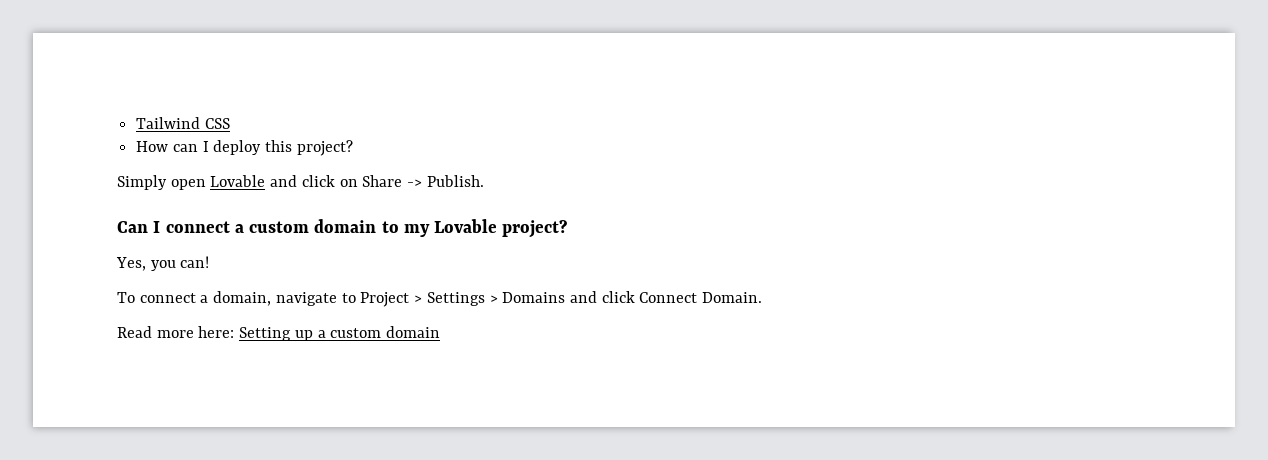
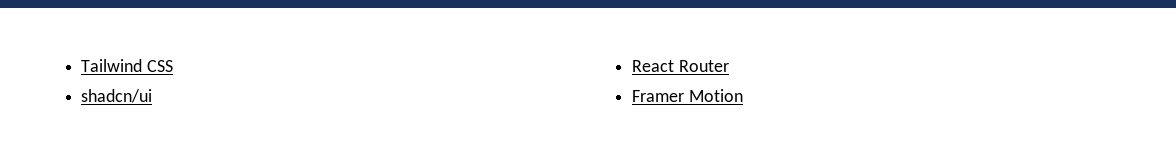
- How can I deploy this project?
- Simply open Lovable and click on Share -> Publish.
- Can I connect a custom domain to my Lovable project?
- Yes, you can!
- To connect a domain, navigate to Project > Settings > Domains and click Connect Domain.
- Read more here: Setting up a custom domain
+ shadcn/ui
+ React Router
+ Framer Motion

